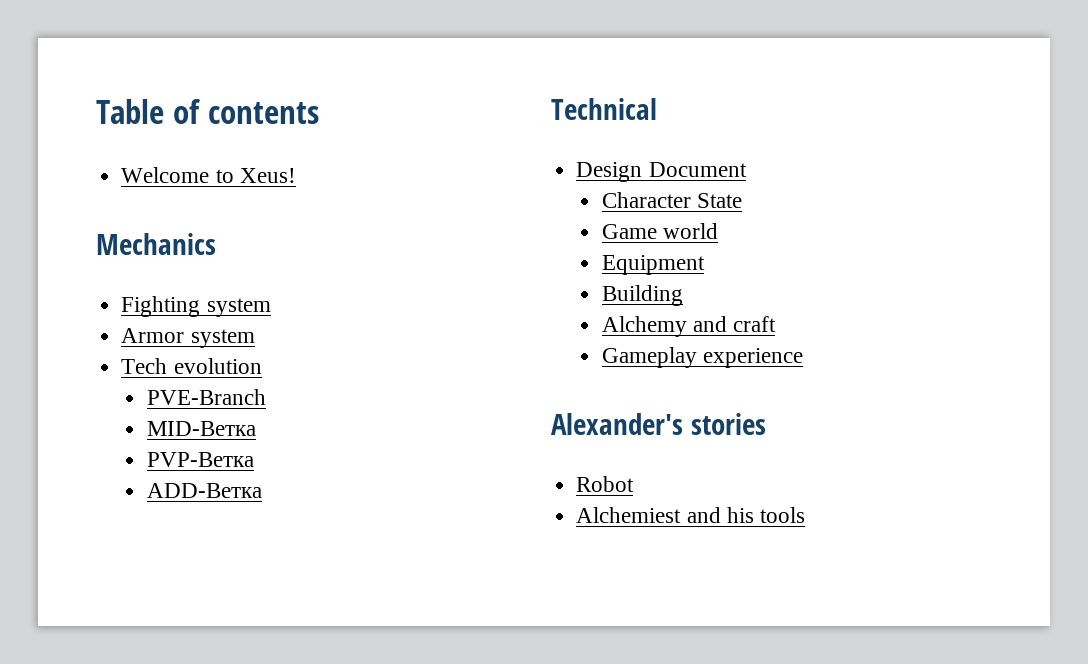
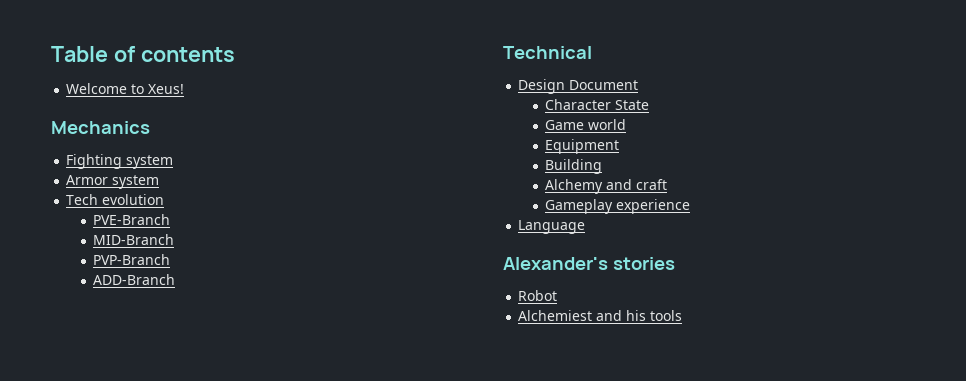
- MID-Ветка
- PVP-Ветка
- ADD-Ветка
+ MID-Branch
+ PVP-Branch
+ ADD-Branch
+ Language

